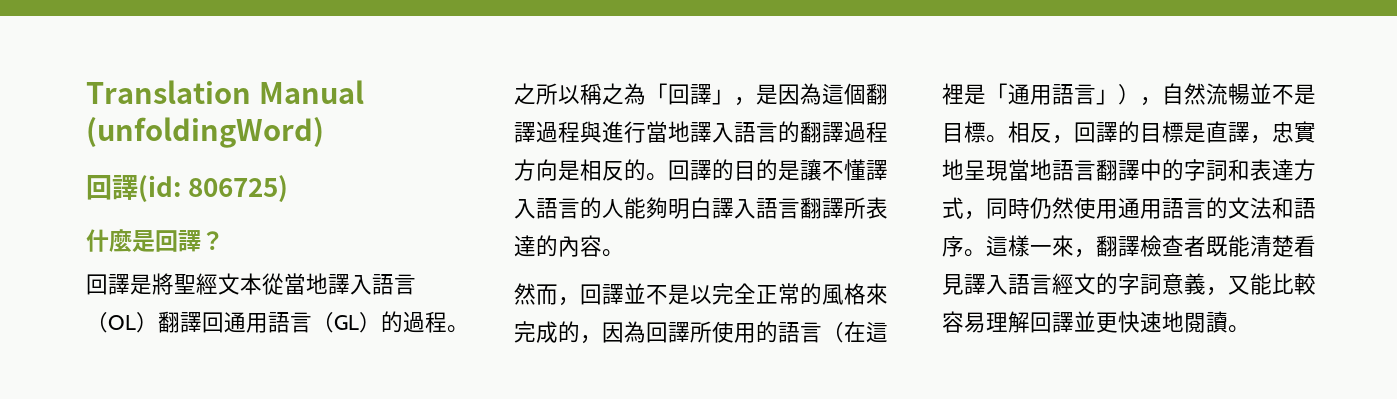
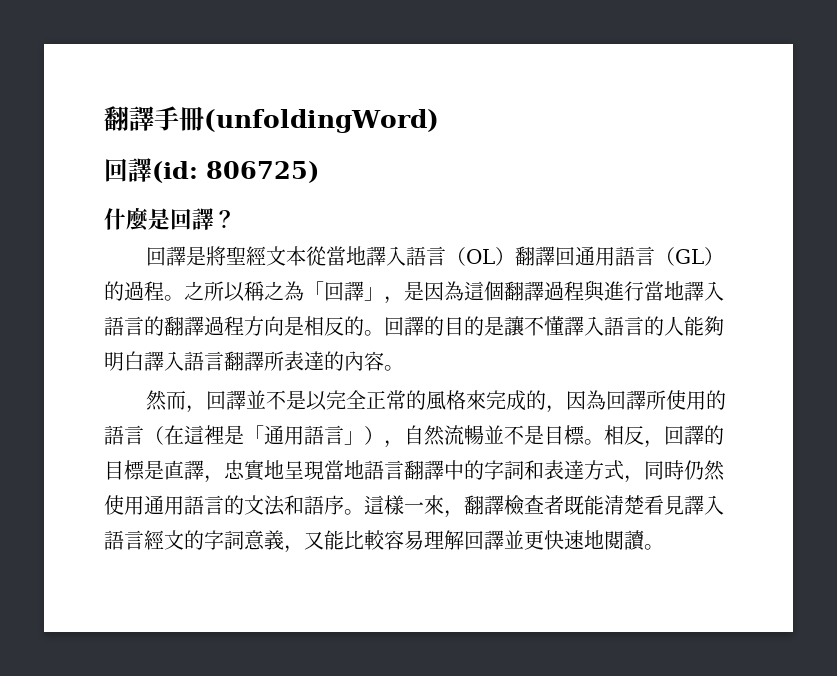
- Translation Manual (unfoldingWord)
+ 翻譯手冊(unfoldingWord)

